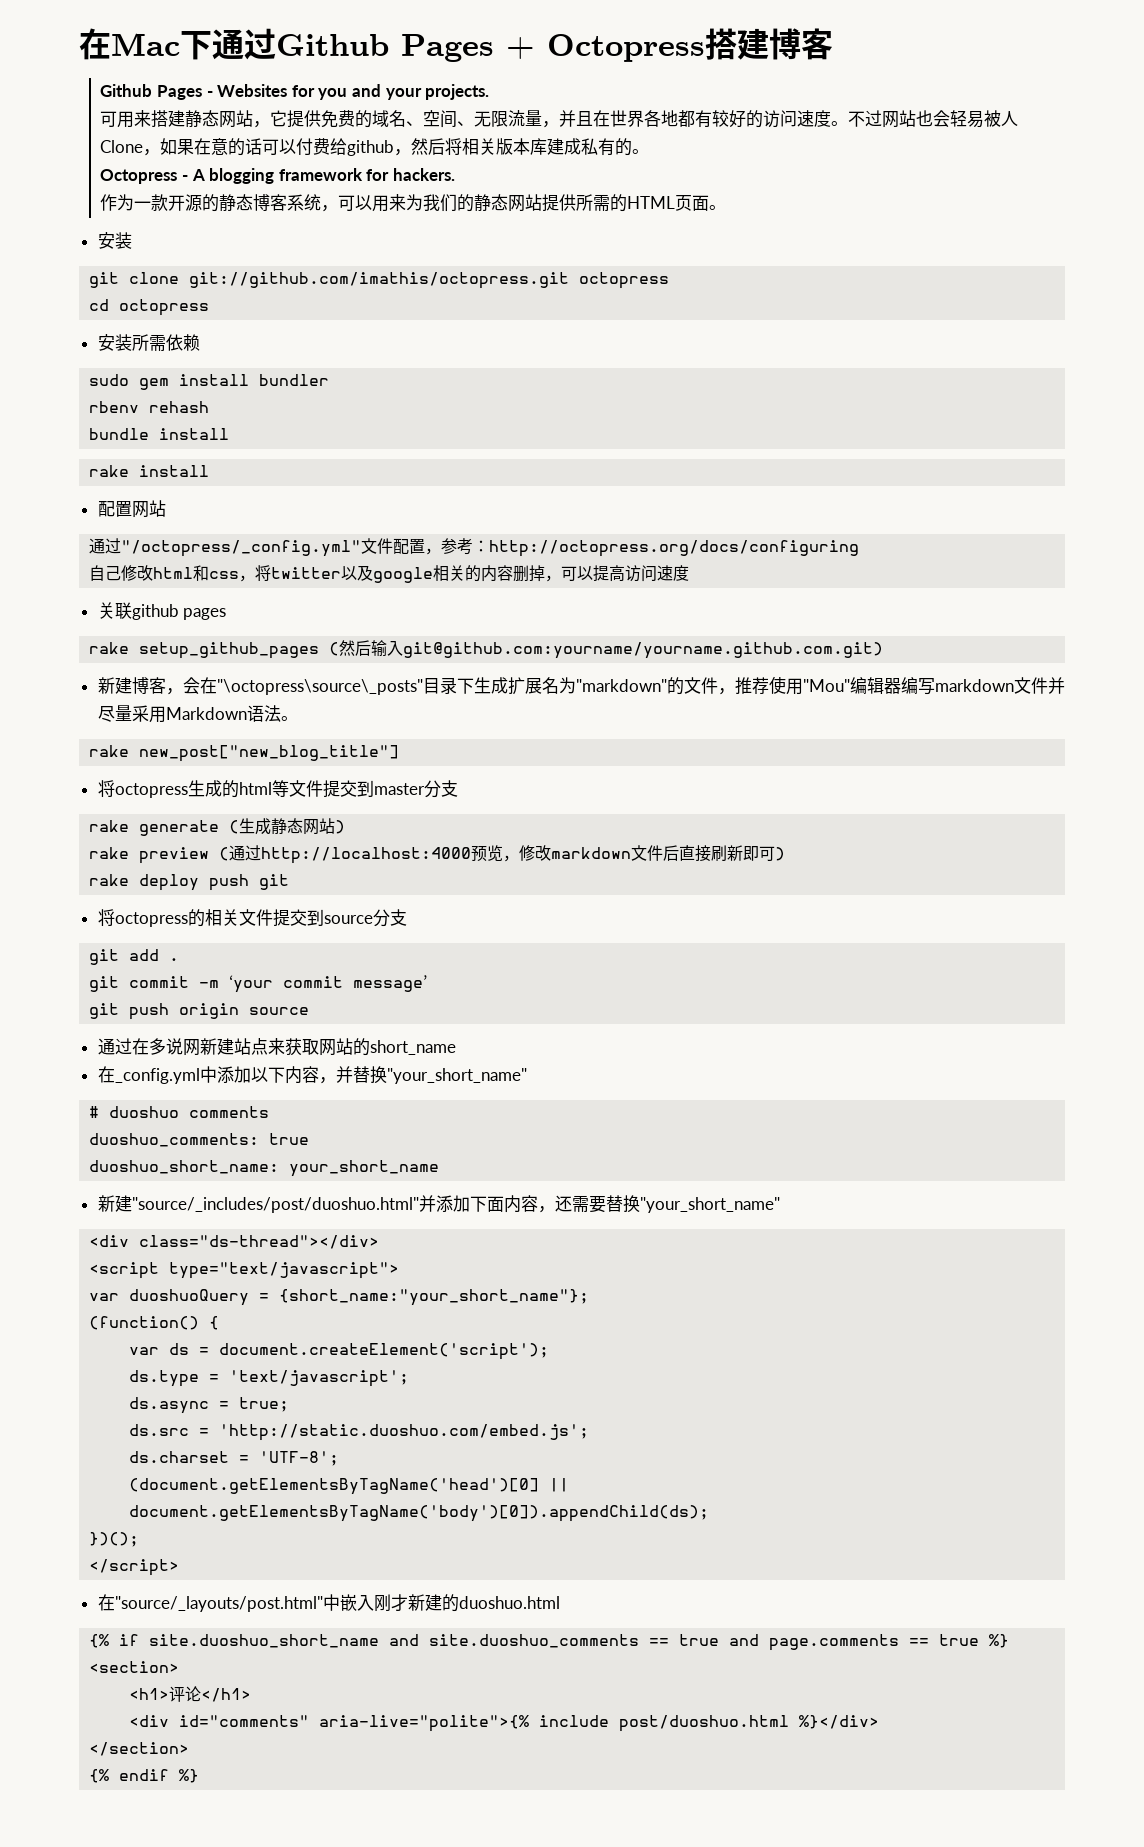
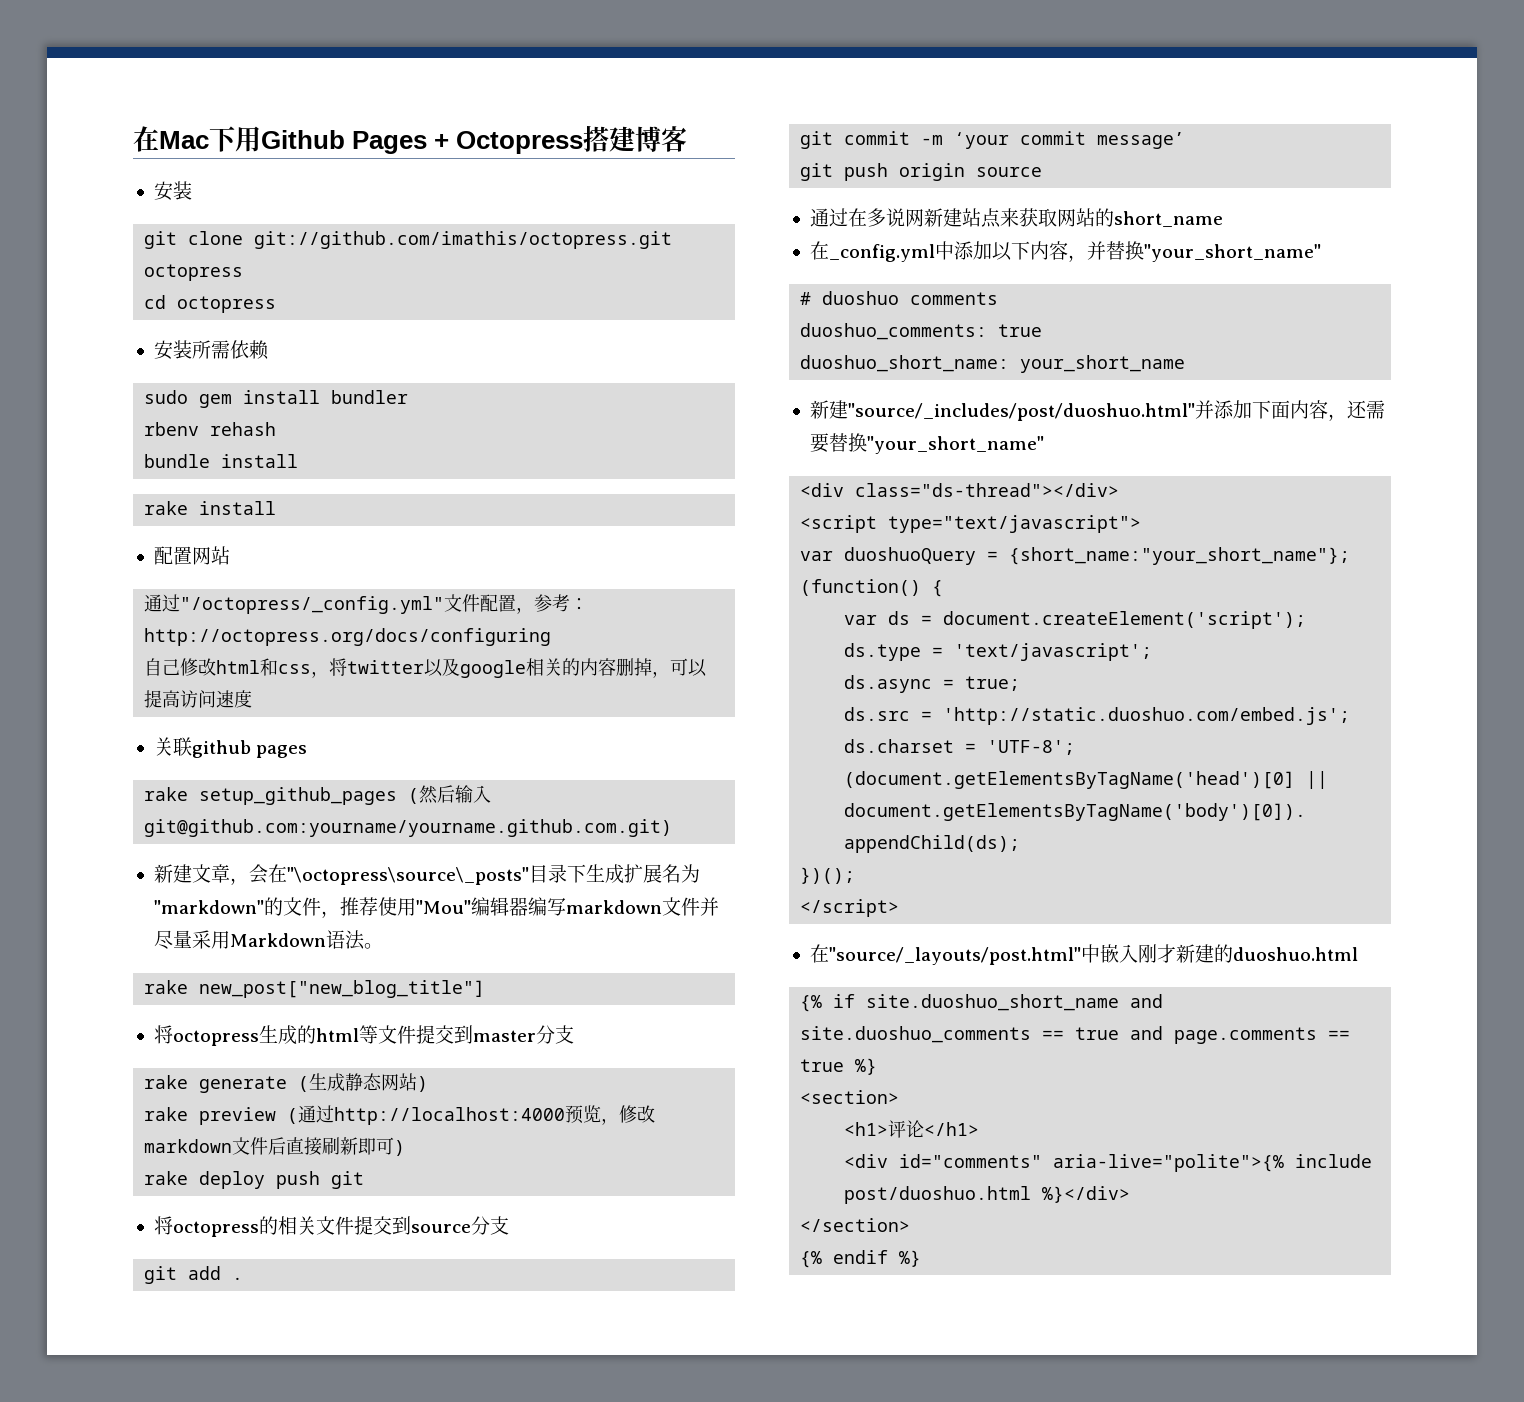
- 在Mac下通过Github Pages + Octopress搭建博客
+ 在Mac下用Github Pages + Octopress搭建博客
- Github Pages - Websites for you and your projects.
- 可用来搭建静态网站，它提供免费的域名、空间、无限流量，并且在世界各地都有较好的访问速度。不过网站也会轻易被人Clone，如果在意的话可以付费给github，然后将相关版本库建成私有的。
- Octopress - A blogging framework for hackers.
- 作为一款开源的静态博客系统，可以用来为我们的静态网站提供所需的HTML页面。
- 新建博客，会在"\octopress\source\_posts"目录下生成扩展名为"markdown"的文件，推荐使用"Mou"编辑器编写markdown文件并尽量采用Markdown语法。
+ 新建文章，会在"\octopress\source\_posts"目录下生成扩展名为"markdown"的文件，推荐使用"Mou"编辑器编写markdown文件并尽量采用Markdown语法。

